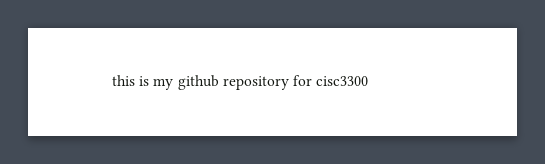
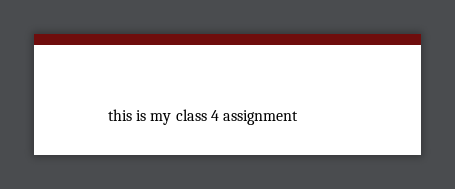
- this is my github repository for cisc3300
+ this is my class 4 assignment

